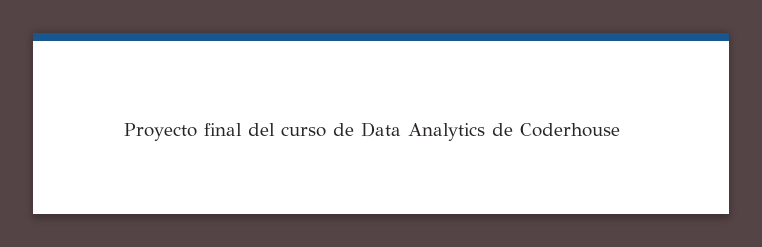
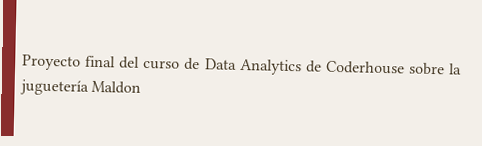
- Proyecto final del curso de Data Analytics de Coderhouse
+ Proyecto final del curso de Data Analytics de Coderhouse sobre la juguetería Maldon

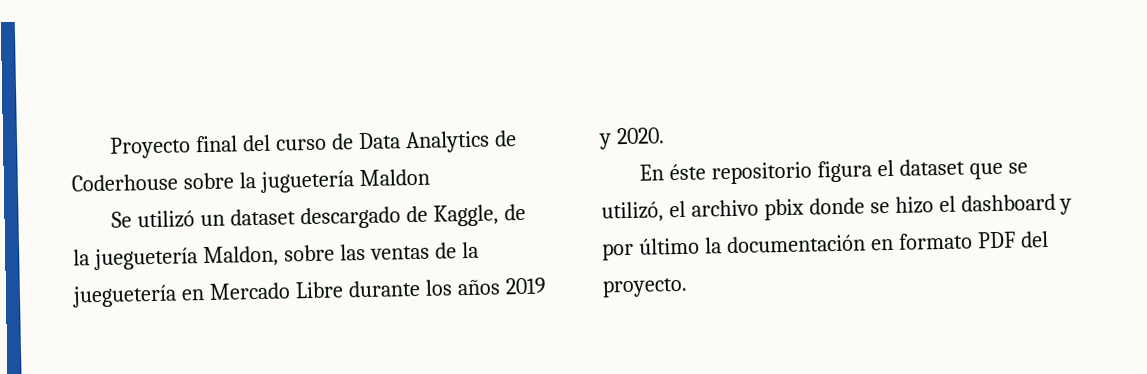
+ Se utilizó un dataset descargado de Kaggle, de la jueguetería Maldon, sobre las ventas de la jueguetería en Mercado Libre durante los años 2019 y 2020.
+ En éste repositorio figura el dataset que se utilizó, el archivo pbix donde se hizo el dashboard y por último la documentación en formato PDF del proyecto.

